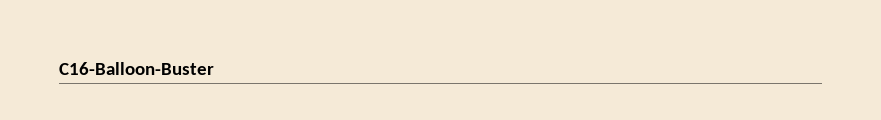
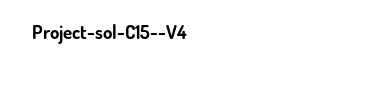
- C16-Balloon-Buster
+ Project-sol-C15--V4

